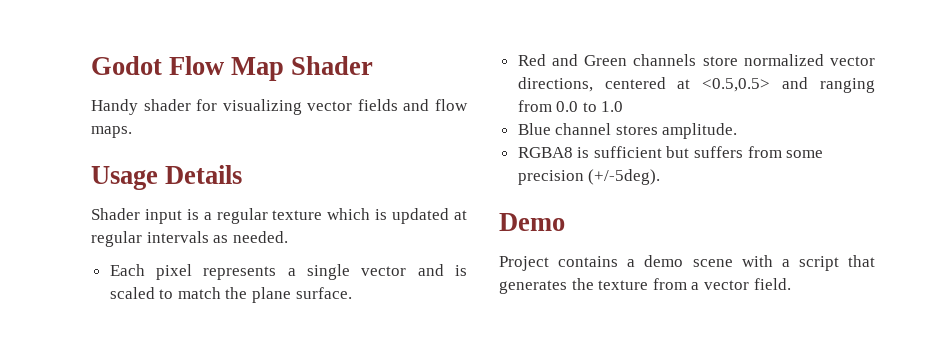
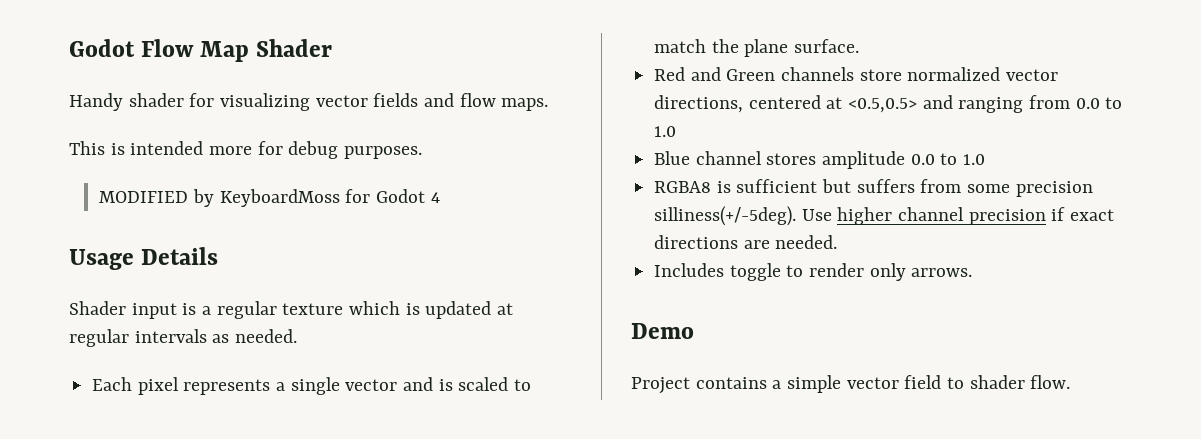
+ This is intended more for debug purposes.
+ MODIFIED by KeyboardMoss for Godot 4
- Blue channel stores amplitude.
+ Blue channel stores amplitude 0.0 to 1.0
- RGBA8 is sufficient but suffers from some precision (+/-5deg).
+ RGBA8 is sufficient but suffers from some precision silliness(+/-5deg). Use higher channel precision if exact directions are needed.
+ Includes toggle to render only arrows.
  Demo
- Project contains a demo scene with a script that generates the texture from a vector field.
+ Project contains a simple vector field to shader flow.

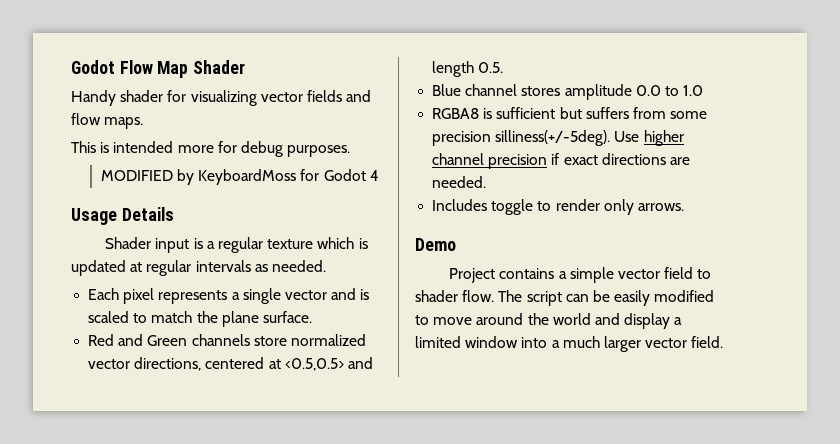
- Red and Green channels store normalized vector directions, centered at <0.5,0.5> and ranging from 0.0 to 1.0
+ Red and Green channels store normalized vector directions, centered at <0.5,0.5> and length 0.5.
+ The script can be easily modified to move around the world and display a limited window into a much larger vector field.

